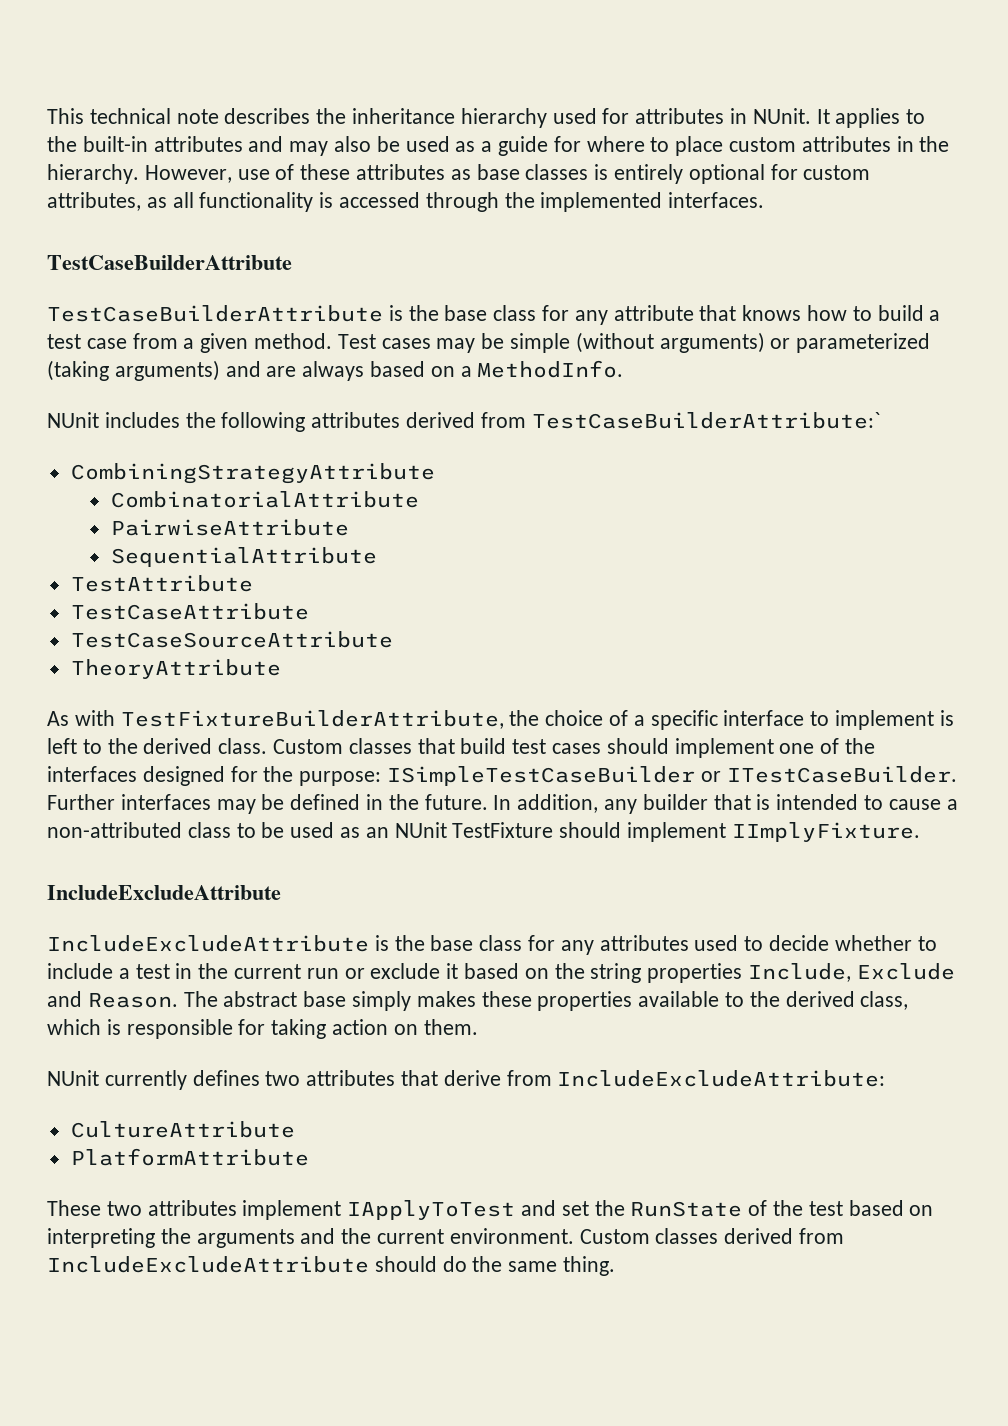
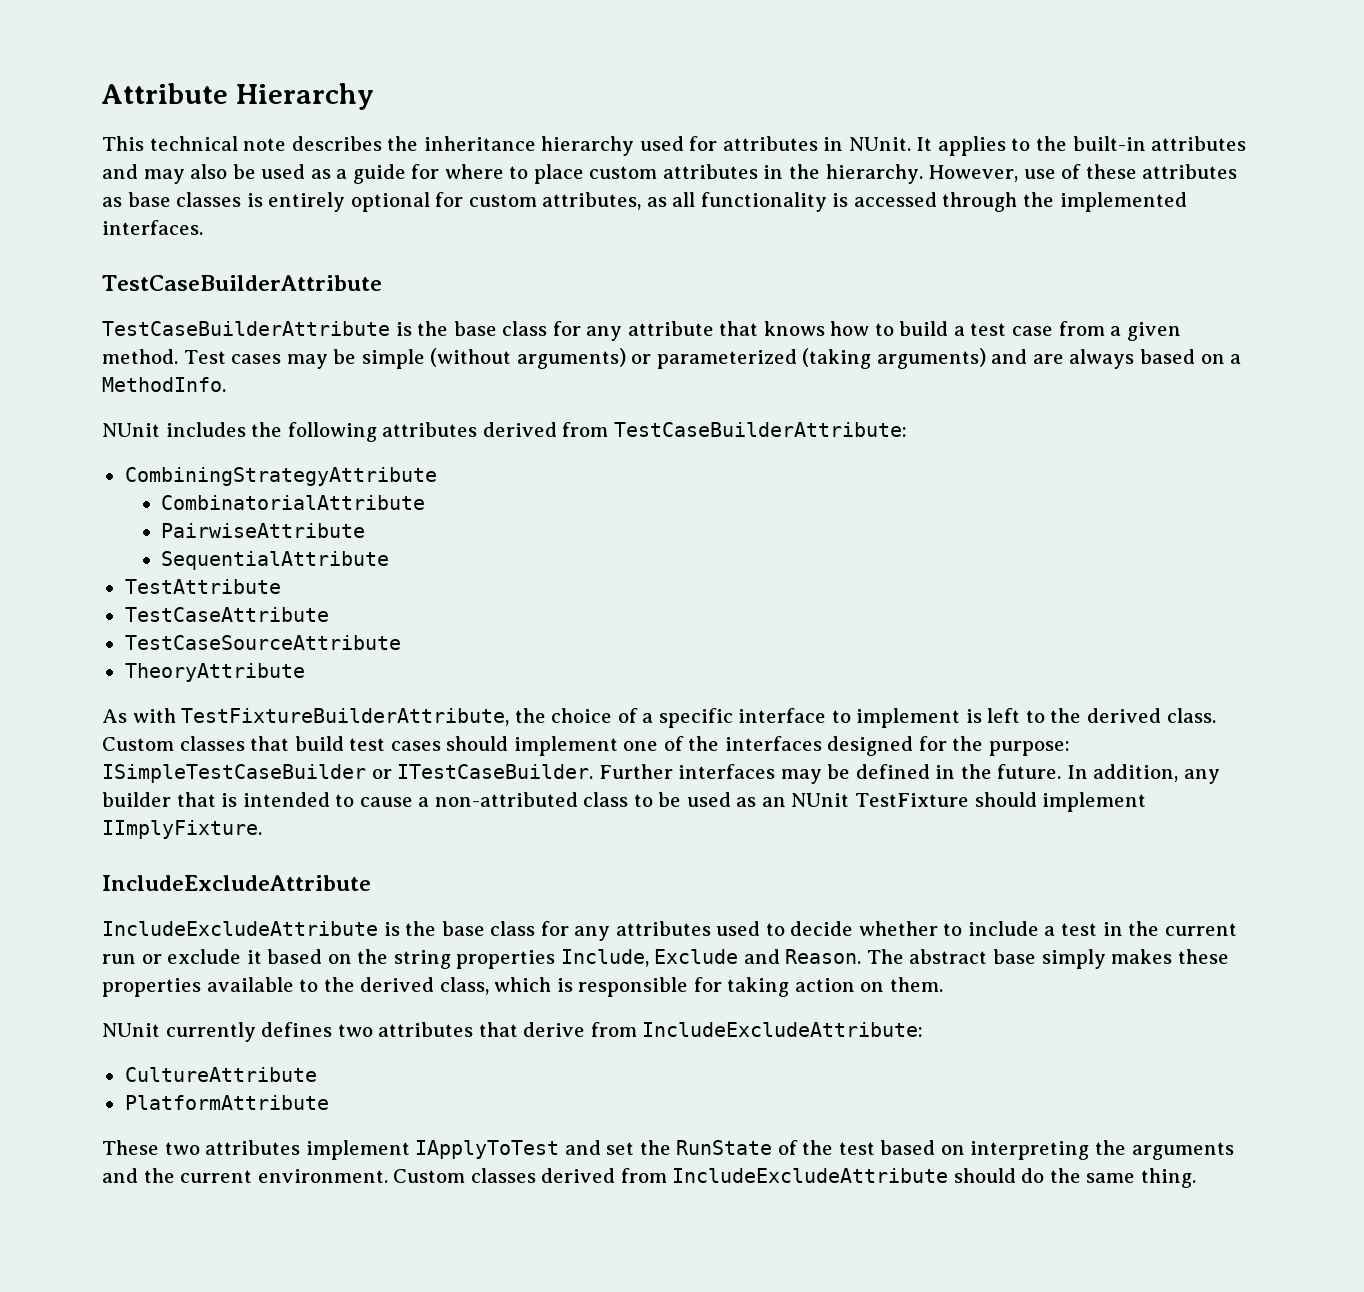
+ Attribute Hierarchy
- NUnit includes the following attributes derived from TestCaseBuilderAttribute:`
+ NUnit includes the following attributes derived from TestCaseBuilderAttribute:

